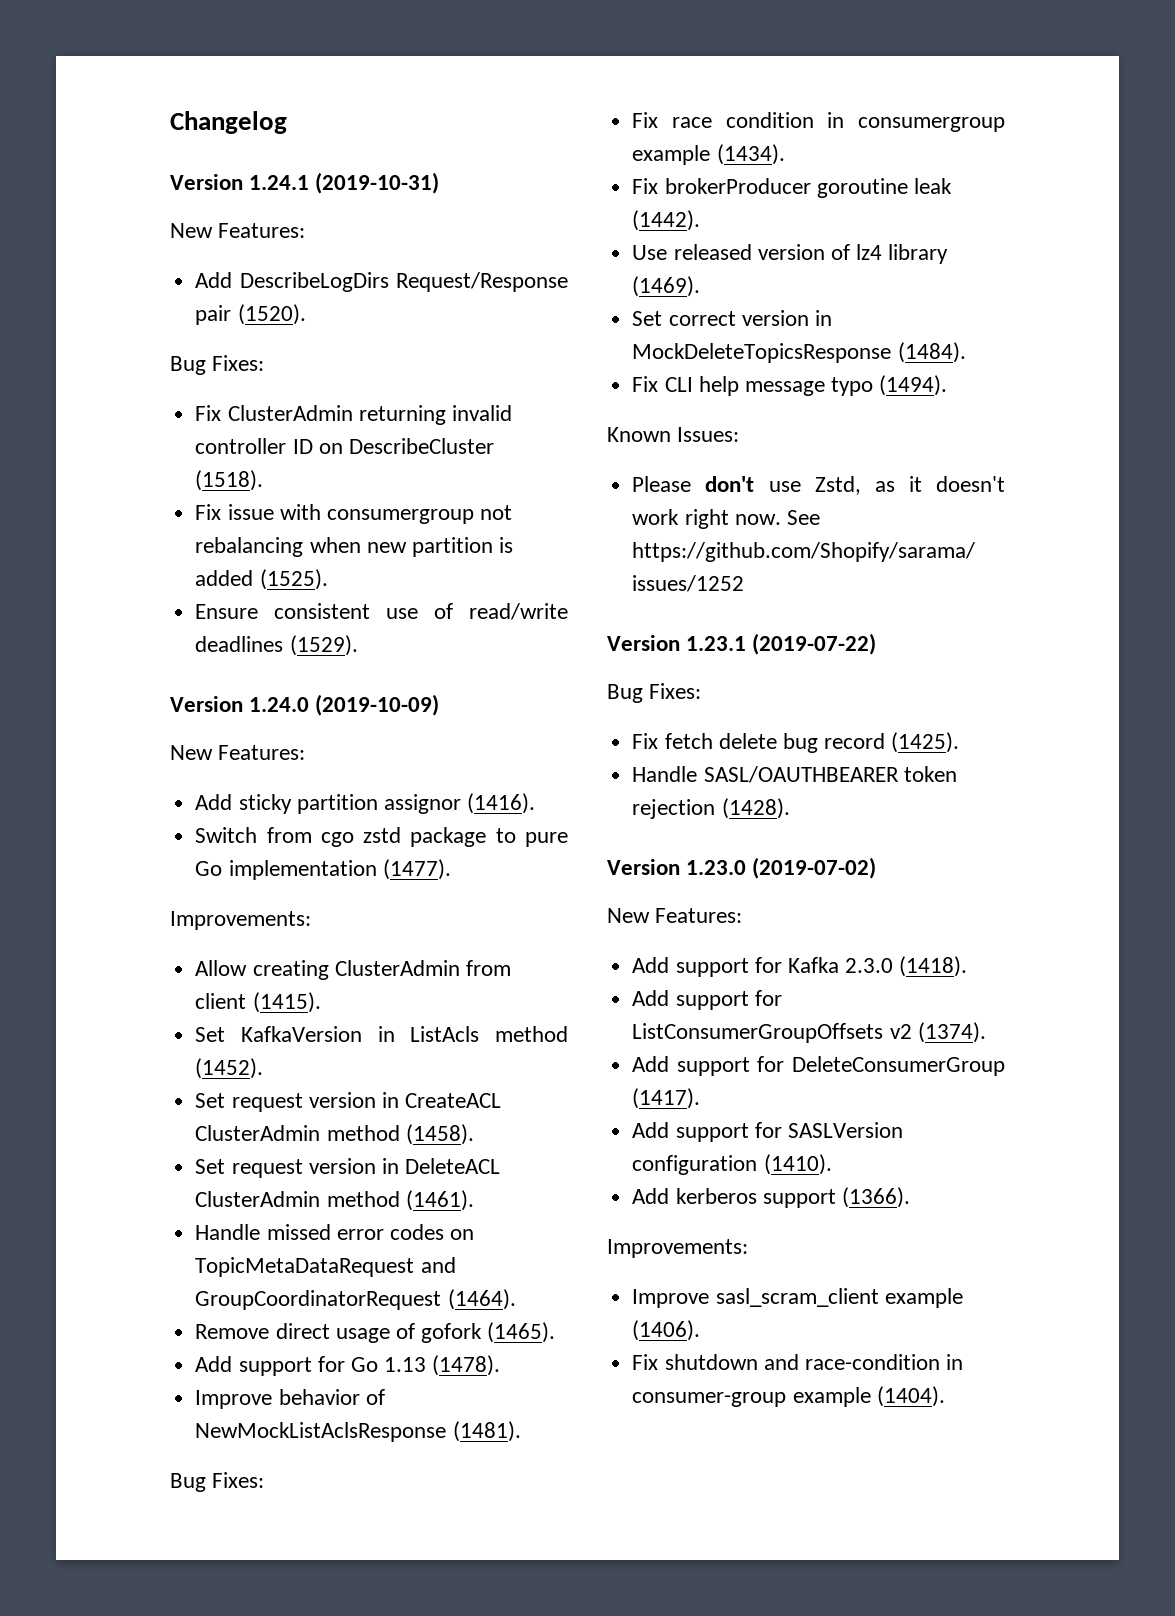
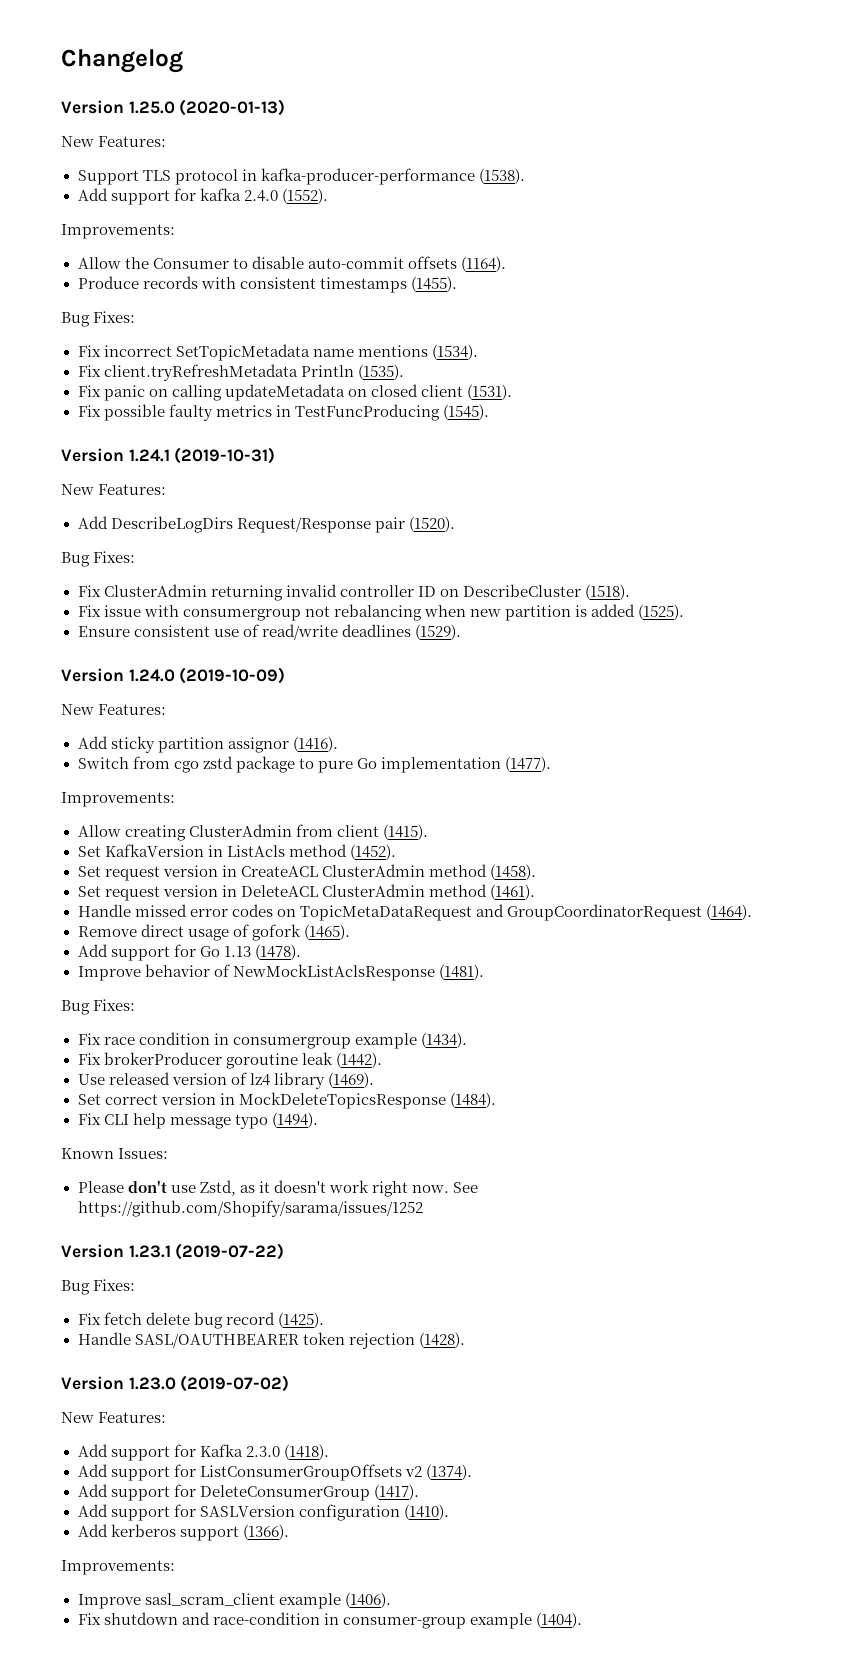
+ Version 1.25.0 (2020-01-13)
+ New Features:
+ Support TLS protocol in kafka-producer-performance (1538).
+ Add support for kafka 2.4.0 (1552).
+ Improvements:
+ Allow the Consumer to disable auto-commit offsets (1164).
+ Produce records with consistent timestamps (1455).
+ Bug Fixes:
+ Fix incorrect SetTopicMetadata name mentions (1534).
+ Fix client.tryRefreshMetadata Println (1535).
+ Fix panic on calling updateMetadata on closed client (1531).
+ Fix possible faulty metrics in TestFuncProducing (1545).

